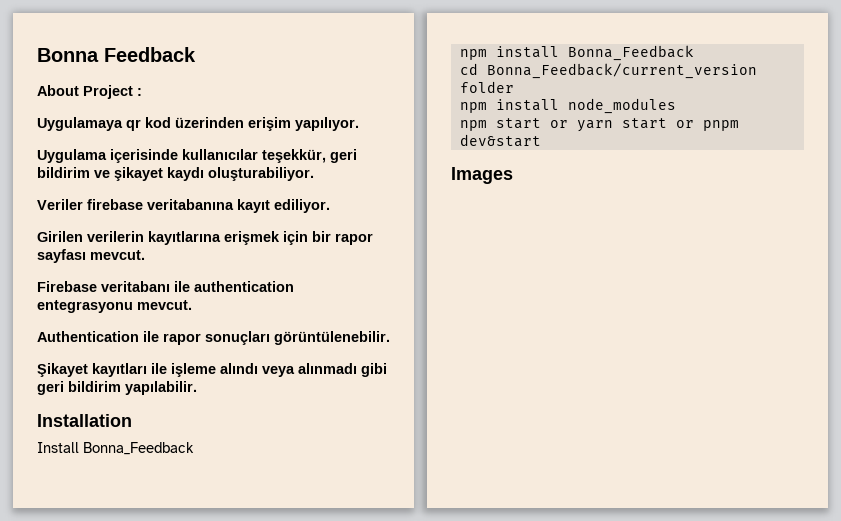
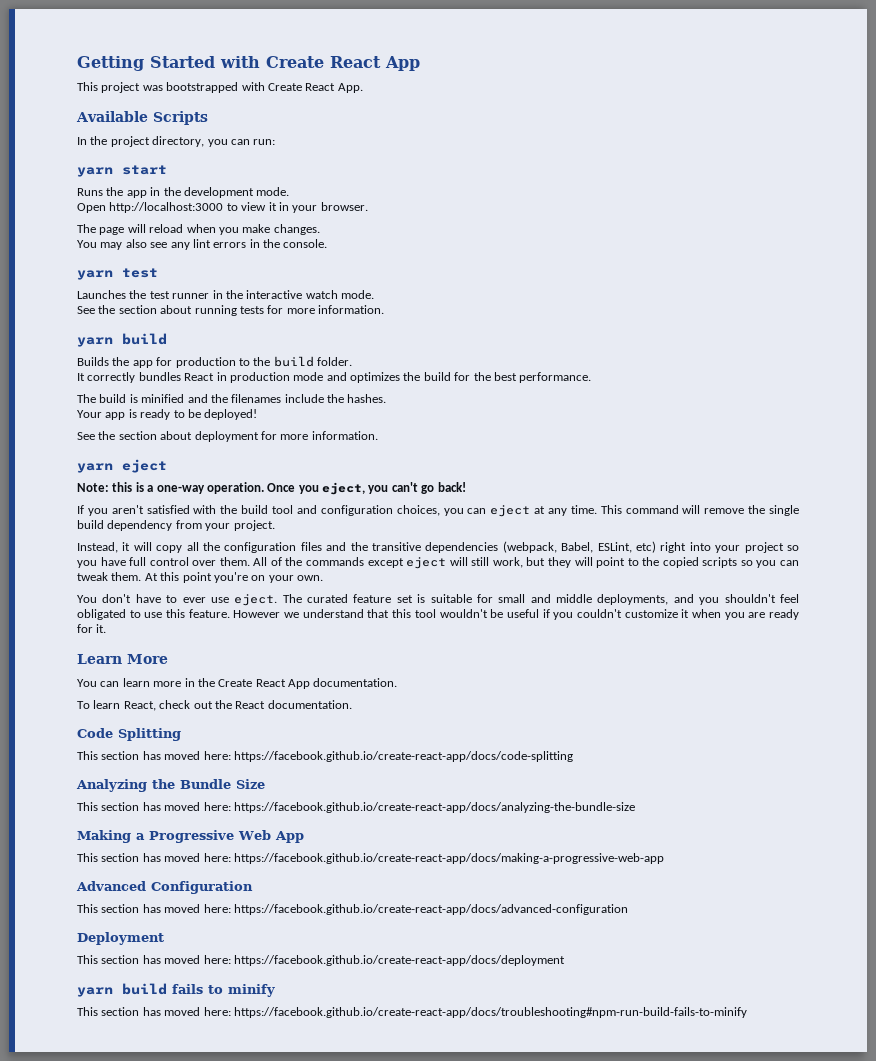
- Bonna Feedback
- About Project :
- Uygulamaya qr kod üzerinden erişim yapılıyor.
- Uygulama içerisinde kullanıcılar teşekkür, geri bildirim ve şikayet kaydı oluşturabiliyor.
- Veriler firebase veritabanına kayıt ediliyor.
- Girilen verilerin kayıtlarına erişmek için bir rapor sayfası mevcut.
- Firebase veritabanı ile authentication entegrasyonu mevcut.
- Authentication ile rapor sonuçları görüntülenebilir.
- Şikayet kayıtları ile işleme alındı veya alınmadı gibi geri bildirim yapılabilir.
- Installation
- Install Bonna_Feedback
- npm install Bonna_Feedback
- cd Bonna_Feedback/current_version folder
- npm install node_modules
- npm start or yarn start or pnpm dev&start
- Images
+ Getting Started with Create React App
+ This project was bootstrapped with Create React App.
+ Available Scripts
+ In the project directory, you can run:
+ yarn start
+ Runs the app in the development mode.
+ Open http://localhost:3000 to view it in your browser.
+ The page will reload when you make changes.
+ You may also see any lint errors in the console.
+ yarn test
+ Launches the test runner in the interactive watch mode.
+ See the section about running tests for more information.
+ yarn build
+ Builds the app for production to the build folder.
+ It correctly bundles React in production mode and optimizes the build for the best performance.
+ The build is minified and the filenames include the hashes.
+ Your app is ready to be deployed!
+ See the section about deployment for more information.
+ yarn eject
+ Note: this is a one-way operation. Once you eject, you can't go back!
+ If you aren't satisfied with the build tool and configuration choices, you can eject at any time. This command will remove the single build dependency from your project.
+ Instead, it will copy all the configuration files and the transitive dependencies (webpack, Babel, ESLint, etc) right into your project so you have full control over them. All of the commands except eject will still work, but they will point to the copied scripts so you can tweak them. At this point you're on your own.
+ You don't have to ever use eject. The curated feature set is suitable for small and middle deployments, and you shouldn't feel obligated to use this feature. However we understand that this tool wouldn't be useful if you couldn't customize it when you are ready for it.
+ Learn More
+ You can learn more in the Create React App documentation.
+ To learn React, check out the React documentation.
+ Code Splitting
+ This section has moved here: https://facebook.github.io/create-react-app/docs/code-splitting
+ Analyzing the Bundle Size
+ This section has moved here: https://facebook.github.io/create-react-app/docs/analyzing-the-bundle-size
+ Making a Progressive Web App
+ This section has moved here: https://facebook.github.io/create-react-app/docs/making-a-progressive-web-app
+ Advanced Configuration
+ This section has moved here: https://facebook.github.io/create-react-app/docs/advanced-configuration
+ Deployment
+ This section has moved here: https://facebook.github.io/create-react-app/docs/deployment
+ yarn build fails to minify
+ This section has moved here: https://facebook.github.io/create-react-app/docs/troubleshooting#npm-run-build-fails-to-minify

